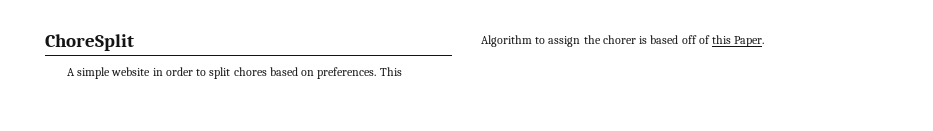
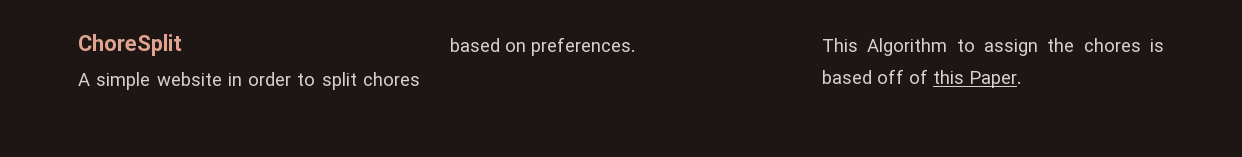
- A simple website in order to split chores based on preferences. This Algorithm to assign the chorer is based off of this Paper.
+ A simple website in order to split chores based on preferences.
+ This Algorithm to assign the chores is based off of this Paper.

